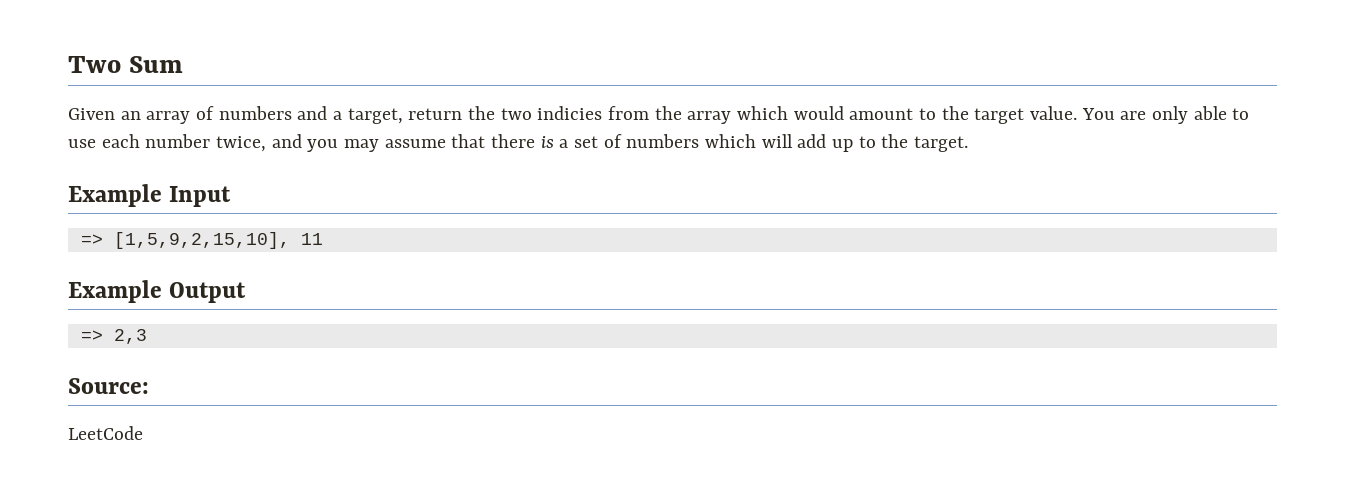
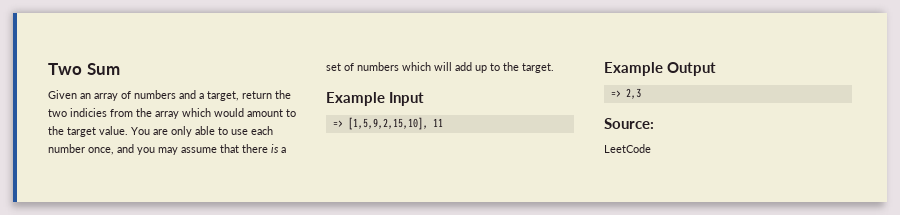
- You are only able to use each number twice, and you may assume that there is a set of numbers which will add up to the target.
+ You are only able to use each number once, and you may assume that there is a set of numbers which will add up to the target.

